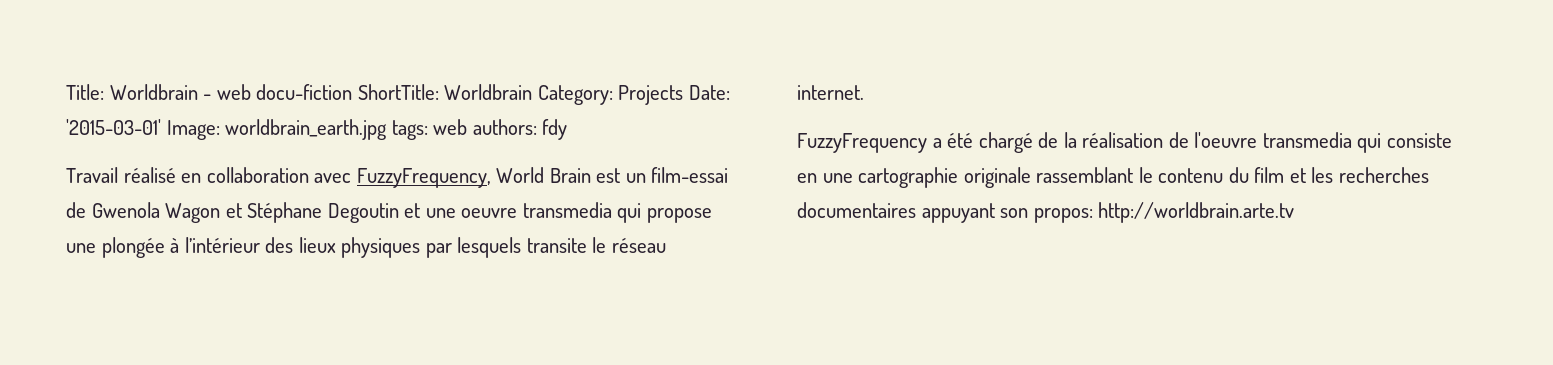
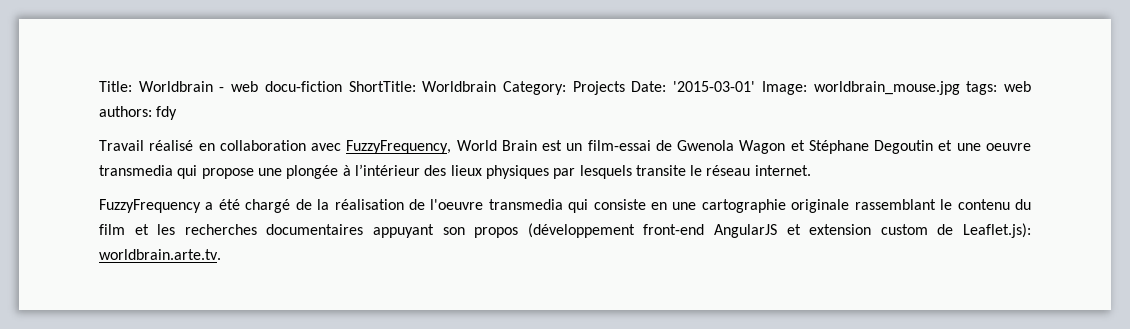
- Title: Worldbrain - web docu-fiction ShortTitle: Worldbrain Category: Projects Date: '2015-03-01' Image: worldbrain_earth.jpg tags: web authors: fdy
+ Title: Worldbrain - web docu-fiction ShortTitle: Worldbrain Category: Projects Date: '2015-03-01' Image: worldbrain_mouse.jpg tags: web authors: fdy
- FuzzyFrequency a été chargé de la réalisation de l'oeuvre transmedia qui consiste en une cartographie originale rassemblant le contenu du film et les recherches documentaires appuyant son propos: http://worldbrain.arte.tv
+ FuzzyFrequency a été chargé de la réalisation de l'oeuvre transmedia qui consiste en une cartographie originale rassemblant le contenu du film et les recherches documentaires appuyant son propos (développement front-end AngularJS et extension custom de Leaflet.js): worldbrain.arte.tv.

